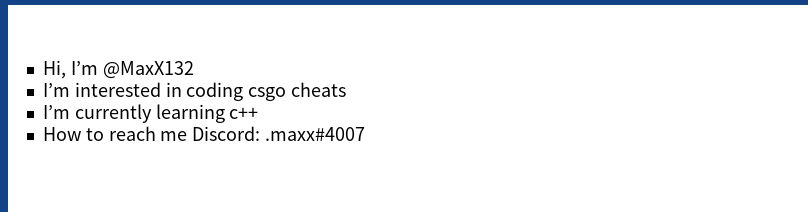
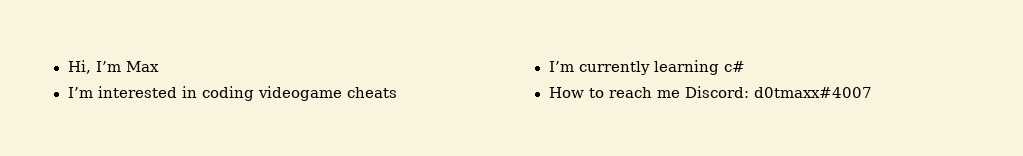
- Hi, I’m @MaxX132
+ Hi, I’m Max
- I’m interested in coding csgo cheats
+ I’m interested in coding videogame cheats
- I’m currently learning c++
+ I’m currently learning c#
- How to reach me Discord: .maxx#4007
+ How to reach me Discord: d0tmaxx#4007

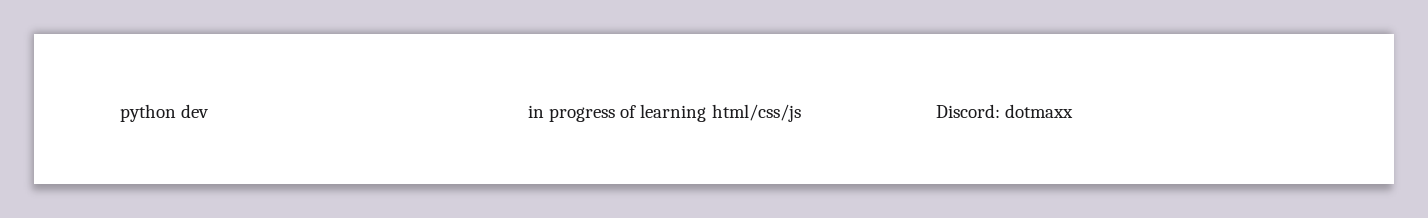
- Hi, I’m Max
- I’m interested in coding videogame cheats
- I’m currently learning c#
- How to reach me Discord: d0tmaxx#4007
+ python dev
+ in progress of learning html/css/js
+ Discord: dotmaxx

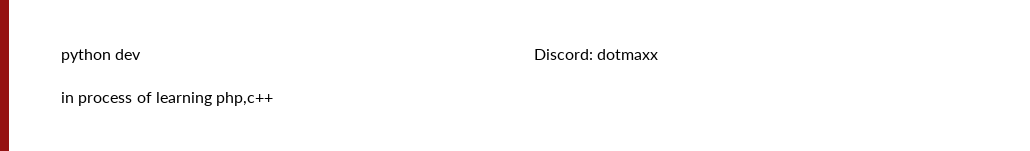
- in progress of learning html/css/js
+ in process of learning php,c++

